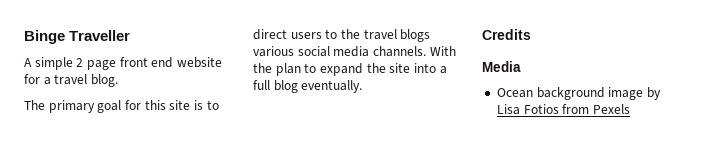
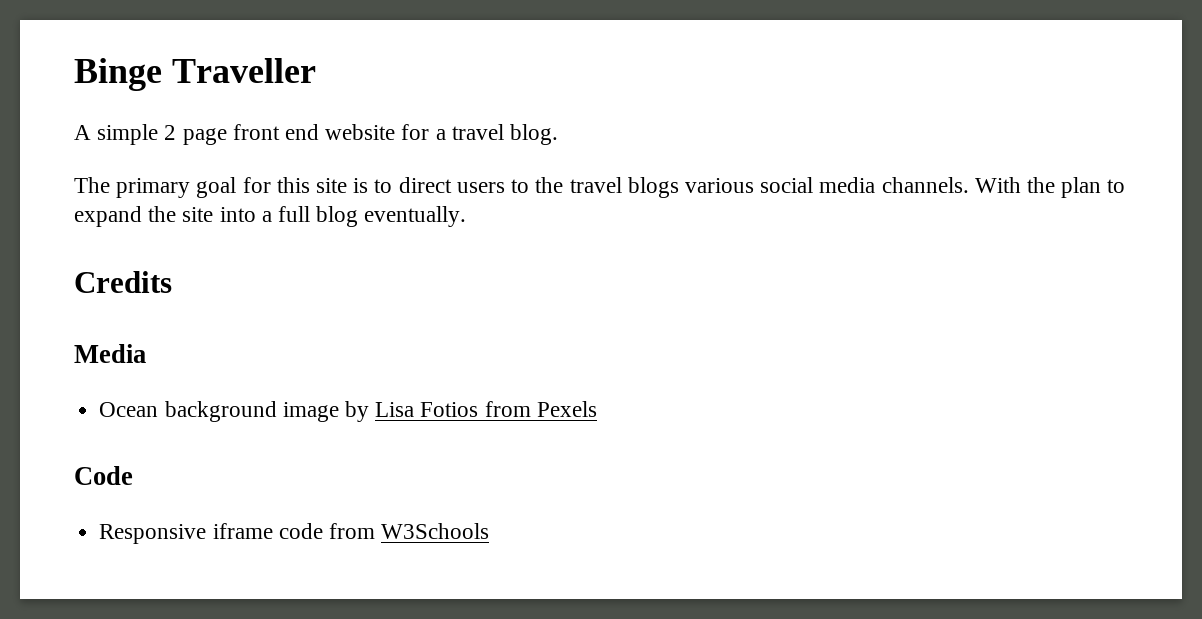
+ Code
+ Responsive iframe code from W3Schools

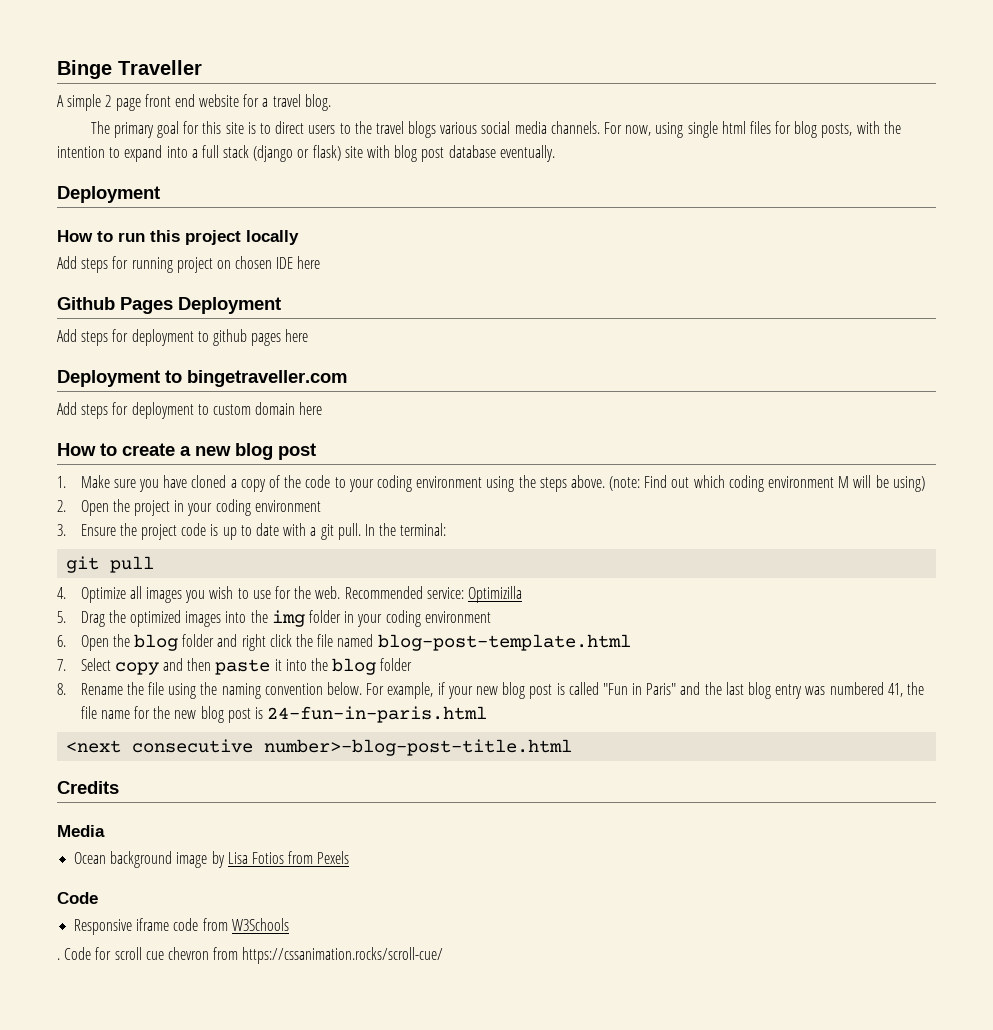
- With the plan to expand the site into a full blog eventually.
+ For now, using single html files for blog posts, with the intention to expand into a full stack (django or flask) site with blog post database eventually.
+ Deployment
+ How to run this project locally
+ Add steps for running project on chosen IDE here
+ Github Pages Deployment
+ Add steps for deployment to github pages here
+ Deployment to bingetraveller.com
+ Add steps for deployment to custom domain here
+ How to create a new blog post
+ 1. Make sure you have cloned a copy of the code to your coding environment using the steps above. (note: Find out which coding environment M will be using)
+ 2. Open the project in your coding environment
+ 3. Ensure the project code is up to date with a git pull. In the terminal:
+ git pull
+ 4. Optimize all images you wish to use for the web. Recommended service: Optimizilla
+ 5. Drag the optimized images into the img folder in your coding environment
+ 6. Open the blog folder and right click the file named blog-post-template.html
+ 7. Select copy and then paste it into the blog folder
+ 8. Rename the file using the naming convention below. For example, if your new blog post is called "Fun in Paris" and the last blog entry was numbered 41, the file name for the new blog post is 24-fun-in-paris.html
+ <next consecutive number>-blog-post-title.html
+ . Code for scroll cue chevron from https://cssanimation.rocks/scroll-cue/

